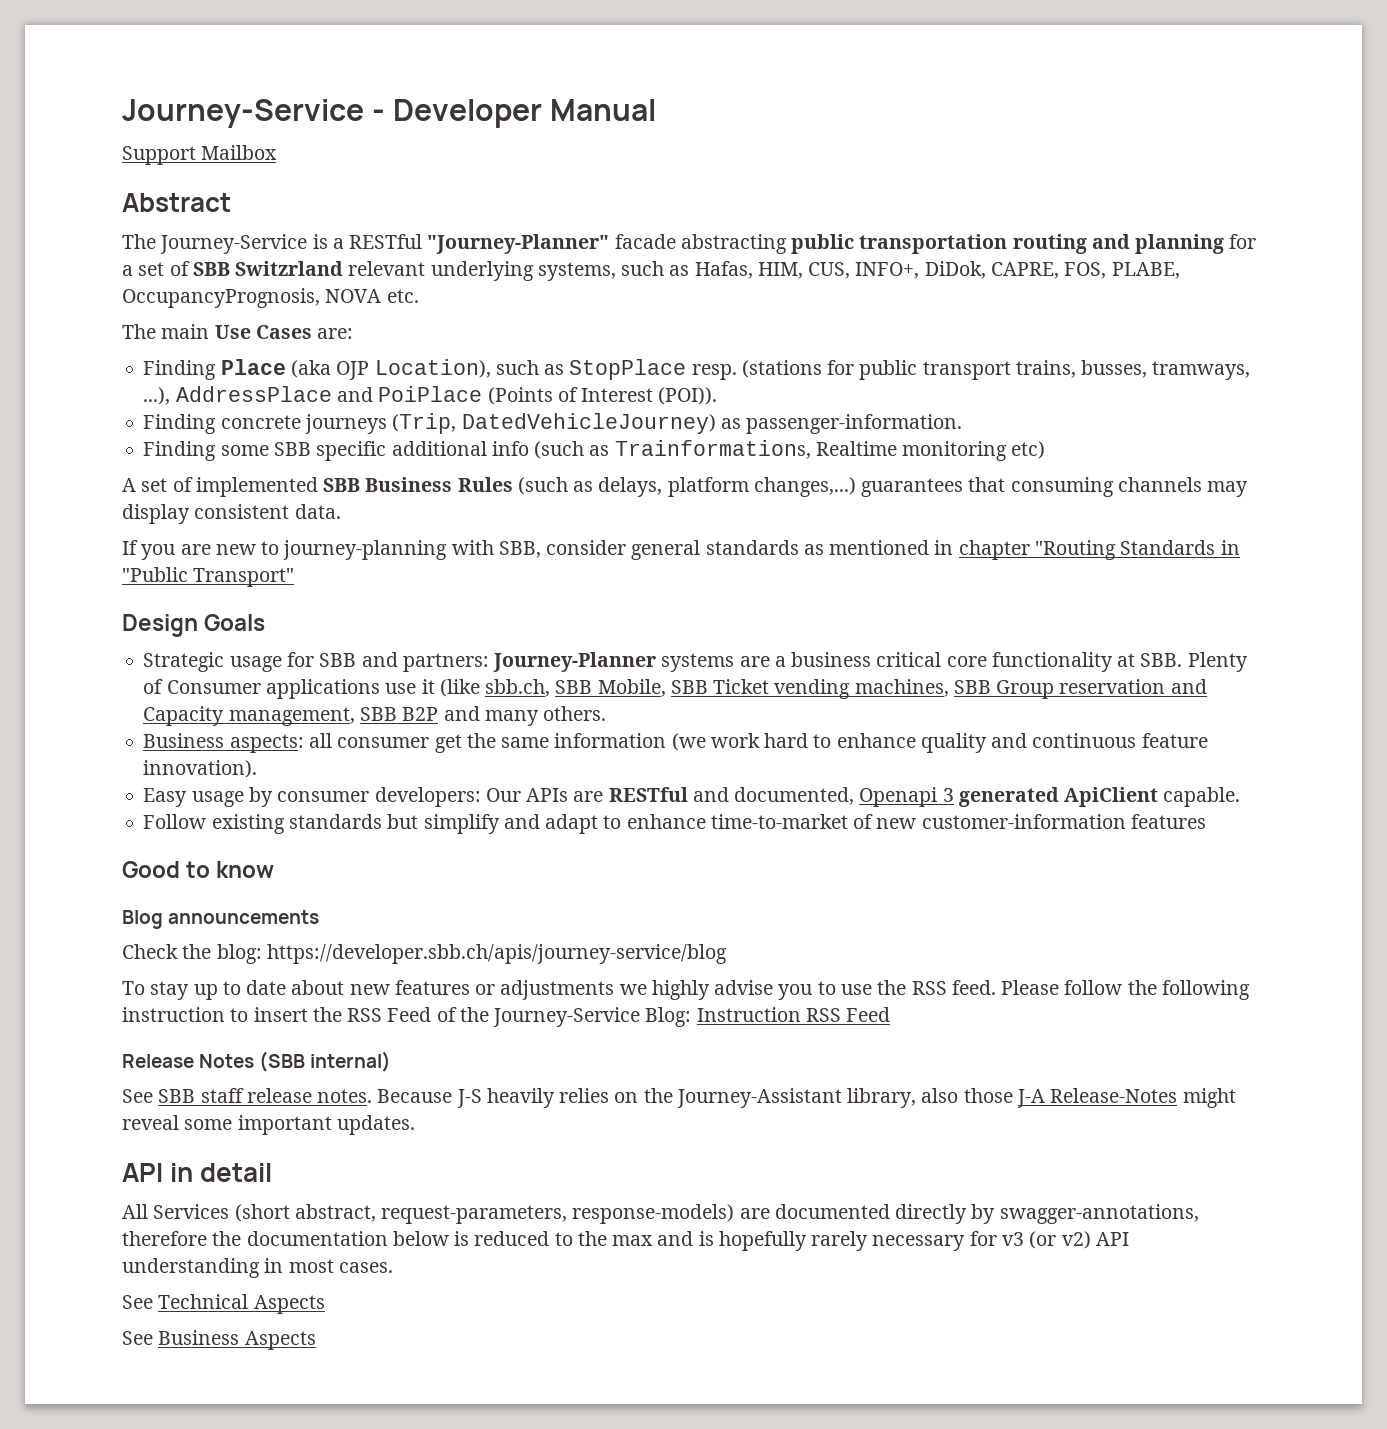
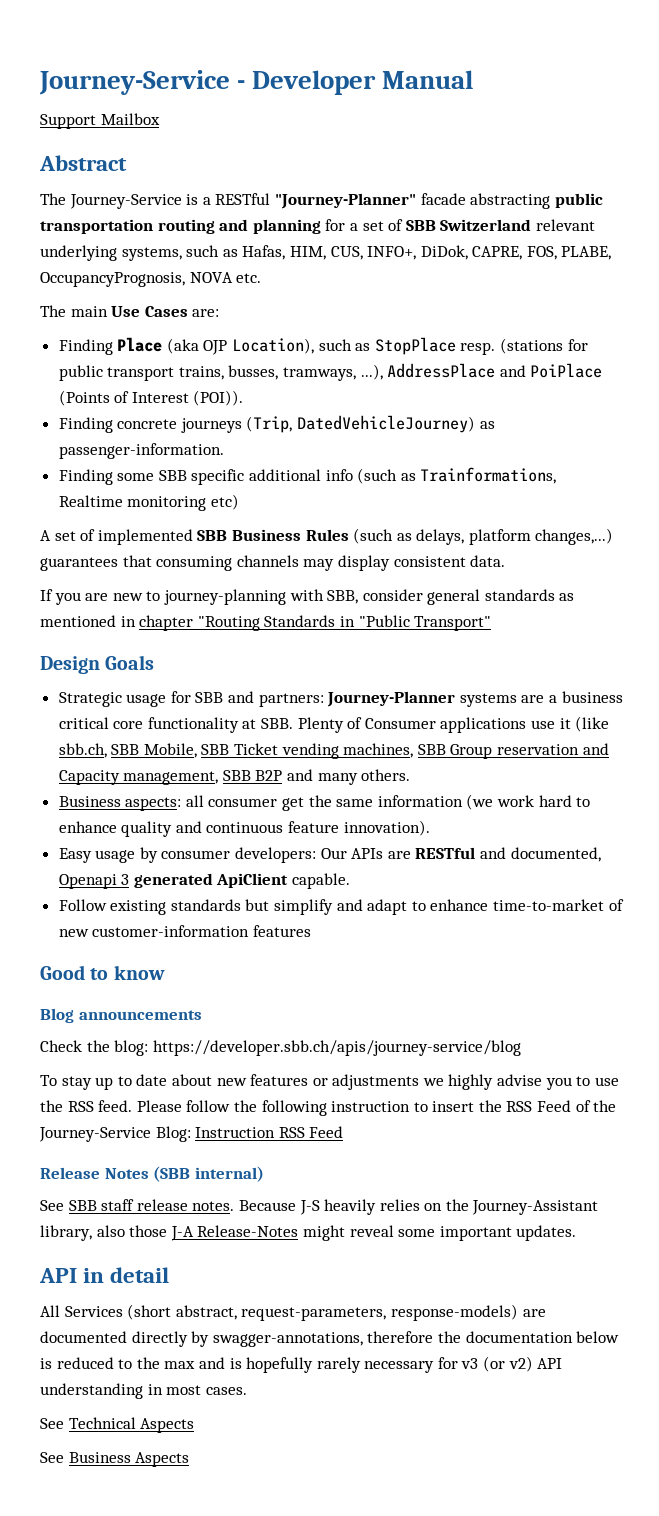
- The Journey-Service is a RESTful "Journey-Planner" facade abstracting public transportation routing and planning for a set of SBB Switzrland relevant underlying systems, such as Hafas, HIM, CUS, INFO+, DiDok, CAPRE, FOS, PLABE, OccupancyPrognosis, NOVA etc.
+ The Journey-Service is a RESTful "Journey-Planner" facade abstracting public transportation routing and planning for a set of SBB Switzerland relevant underlying systems, such as Hafas, HIM, CUS, INFO+, DiDok, CAPRE, FOS, PLABE, OccupancyPrognosis, NOVA etc.

